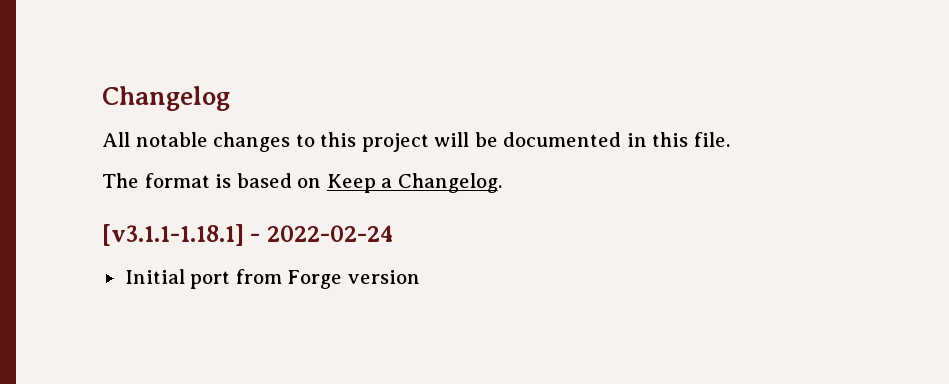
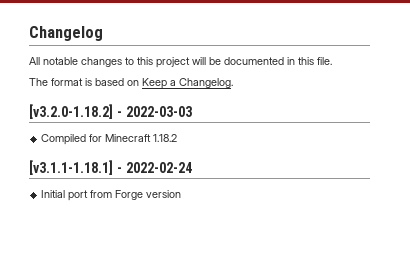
+ [v3.2.0-1.18.2] - 2022-03-03
+ Compiled for Minecraft 1.18.2

